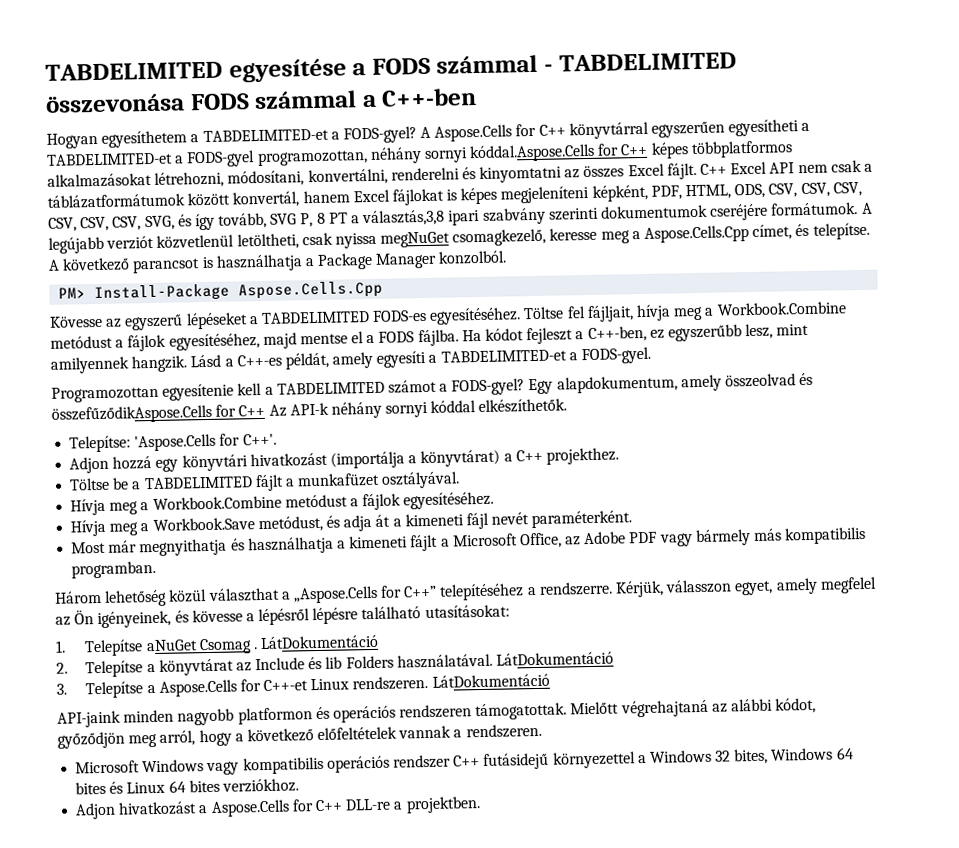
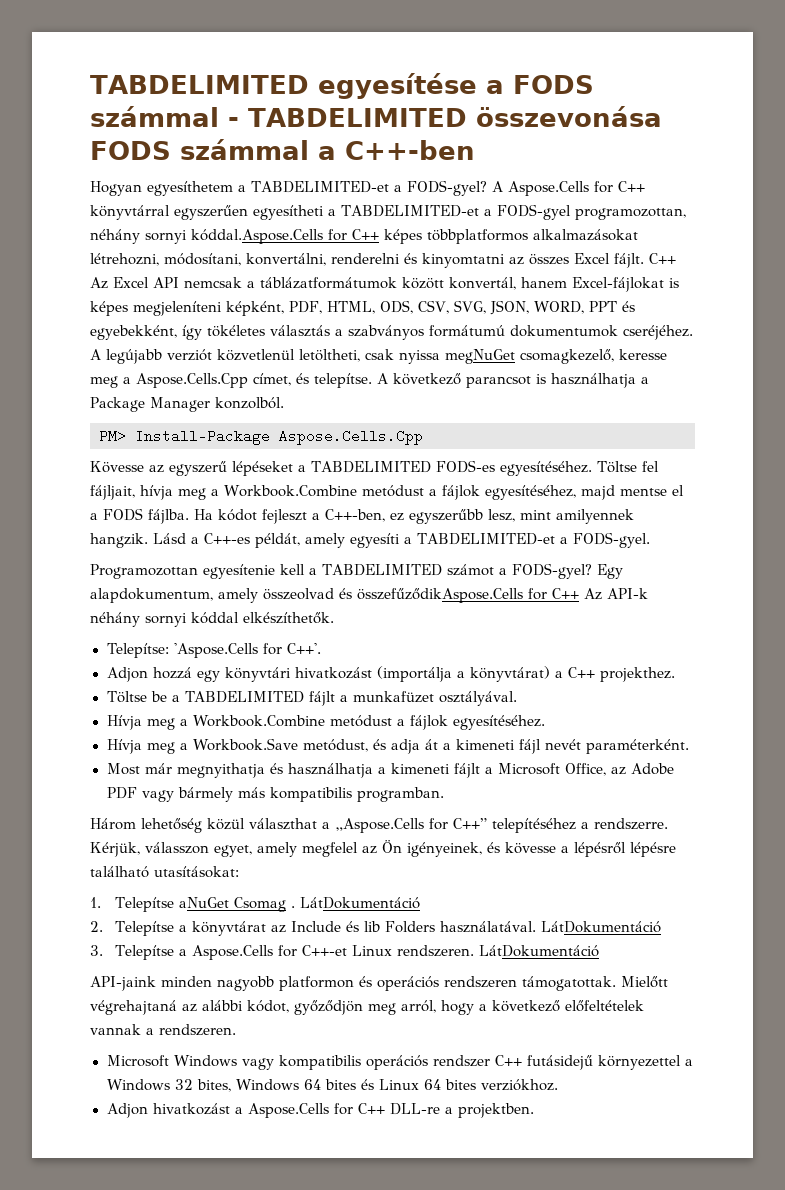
- C++ Excel API nem csak a táblázatformátumok között konvertál, hanem Excel fájlokat is képes megjeleníteni képként, PDF, HTML, ODS, CSV, CSV, CSV, CSV, CSV, CSV, SVG, és így tovább, SVG P, 8 PT a választás,3,8 ipari szabvány szerinti dokumentumok cseréjére formátumok.
+ C++ Az Excel API nemcsak a táblázatformátumok között konvertál, hanem Excel-fájlokat is képes megjeleníteni képként, PDF, HTML, ODS, CSV, SVG, JSON, WORD, PPT és egyebekként, így tökéletes választás a szabványos formátumú dokumentumok cseréjéhez.

